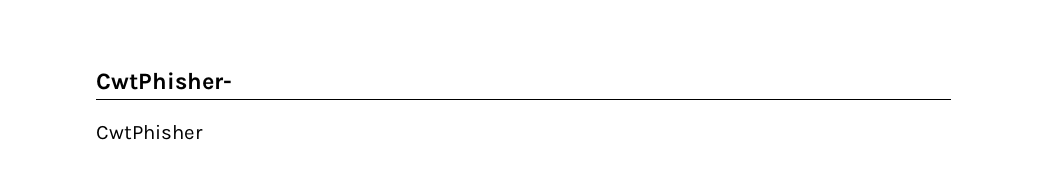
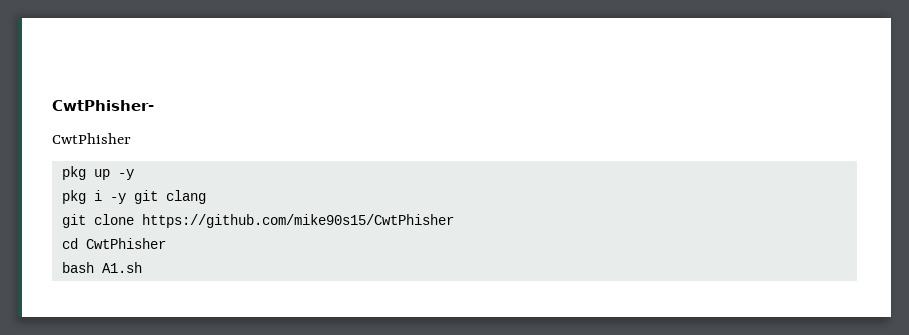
+ pkg up -y
+ pkg i -y git clang
+ git clone https://github.com/mike90s15/CwtPhisher
+ cd CwtPhisher
+ bash A1.sh

